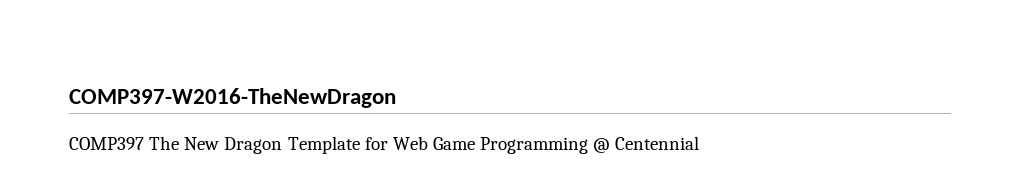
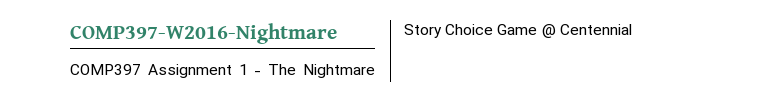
- COMP397-W2016-TheNewDragon
+ COMP397-W2016-Nightmare
- COMP397 The New Dragon Template for Web Game Programming @ Centennial
+ COMP397 Assignment 1 - The Nightmare Story Choice Game @ Centennial

